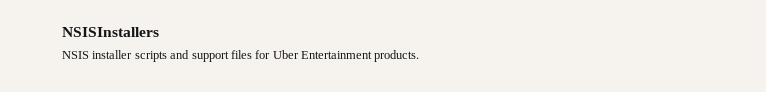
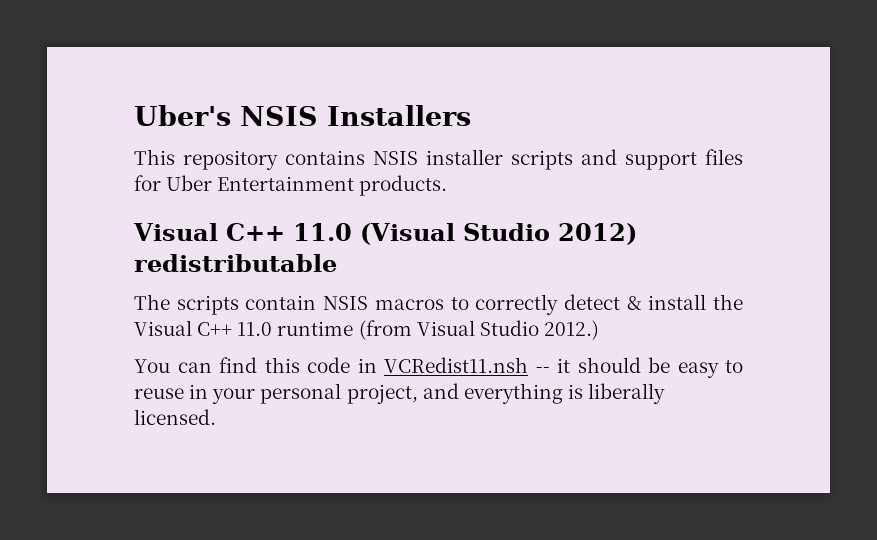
- NSISInstallers
- NSIS installer scripts and support files for Uber Entertainment products.
+ Uber's NSIS Installers
+ This repository contains NSIS installer scripts and support files for Uber Entertainment products.
+ Visual C++ 11.0 (Visual Studio 2012) redistributable
+ The scripts contain NSIS macros to correctly detect & install the Visual C++ 11.0 runtime (from Visual Studio 2012.)
+ You can find this code in VCRedist11.nsh -- it should be easy to reuse in your personal project, and everything is liberally licensed.

